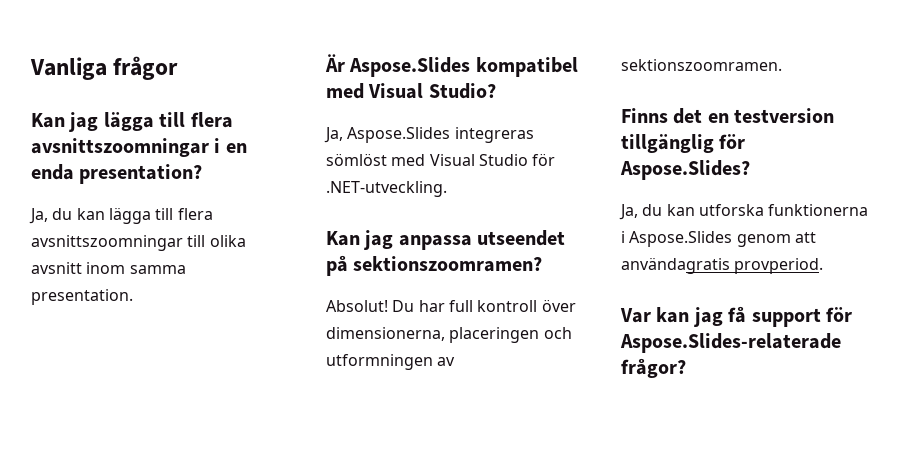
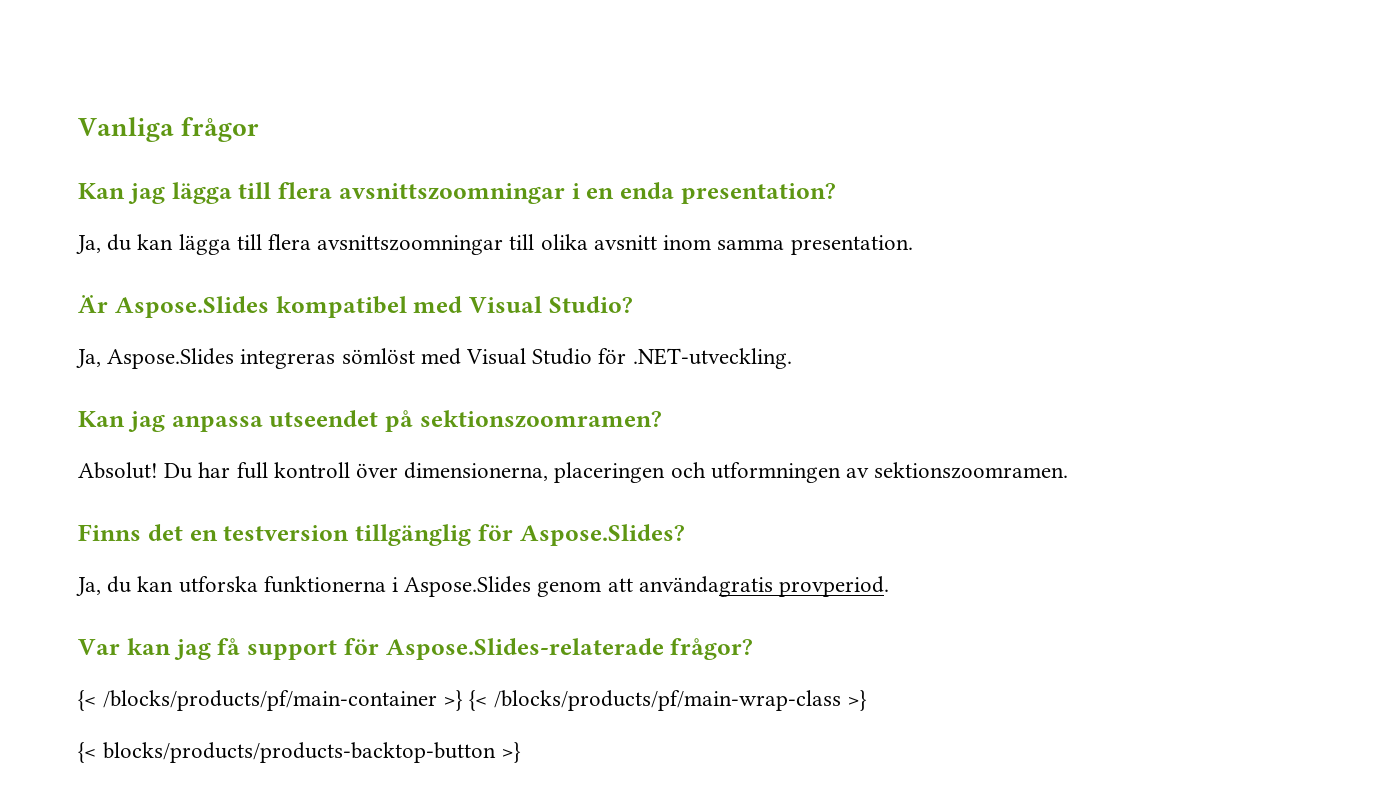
+ {< /blocks/products/pf/main-container >} {< /blocks/products/pf/main-wrap-class >}
+ {< blocks/products/products-backtop-button >}

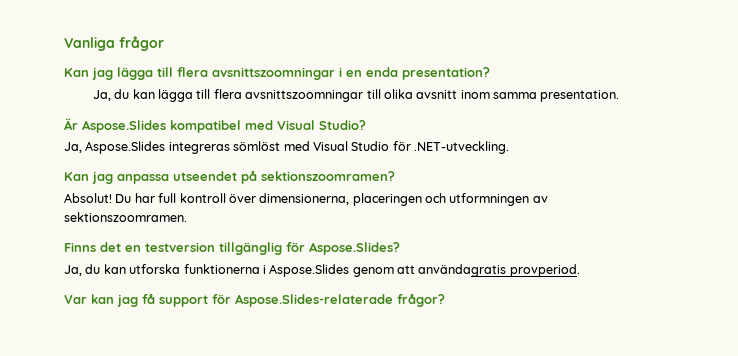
- {< /blocks/products/pf/main-container >} {< /blocks/products/pf/main-wrap-class >}
- {< blocks/products/products-backtop-button >}

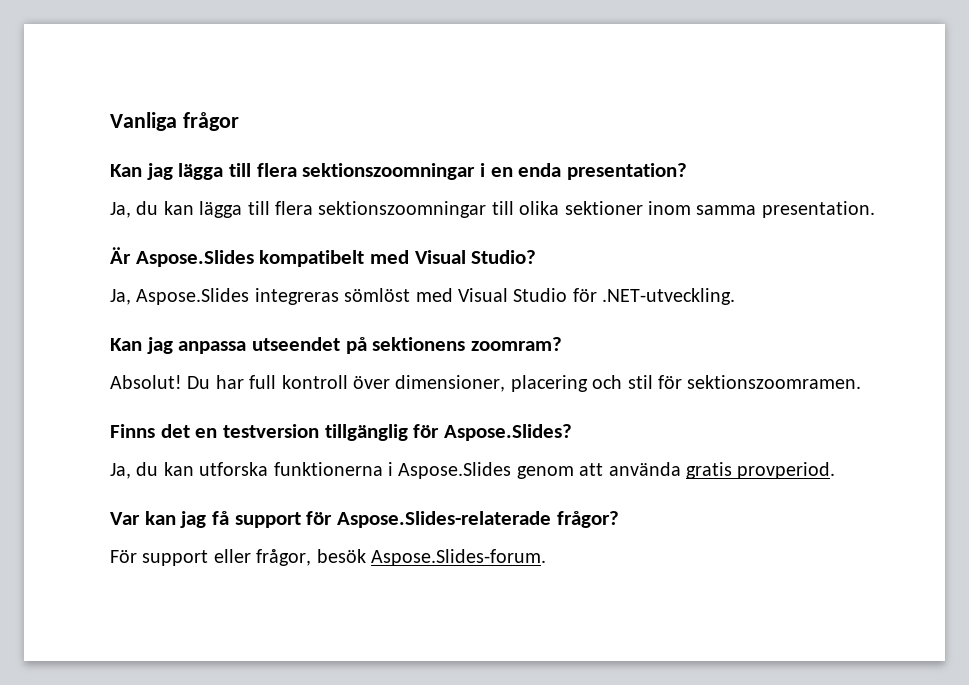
- Kan jag lägga till flera avsnittszoomningar i en enda presentation?
+ Kan jag lägga till flera sektionszoomningar i en enda presentation?
- Ja, du kan lägga till flera avsnittszoomningar till olika avsnitt inom samma presentation.
+ Ja, du kan lägga till flera sektionszoomningar till olika sektioner inom samma presentation.
- Är Aspose.Slides kompatibel med Visual Studio?
+ Är Aspose.Slides kompatibelt med Visual Studio?
- Kan jag anpassa utseendet på sektionszoomramen?
+ Kan jag anpassa utseendet på sektionens zoomram?
- Du har full kontroll över dimensionerna, placeringen och utformningen av sektionszoomramen.
+ Du har full kontroll över dimensioner, placering och stil för sektionszoomramen.
- Ja, du kan utforska funktionerna i Aspose.Slides genom att användagratis provperiod.
+ Ja, du kan utforska funktionerna i Aspose.Slides genom att använda gratis provperiod.
+ För support eller frågor, besök Aspose.Slides-forum.

